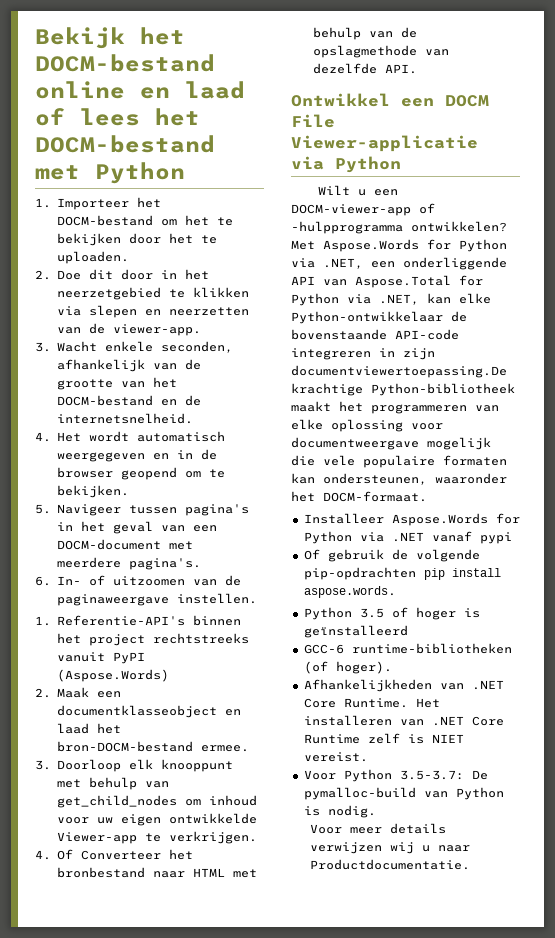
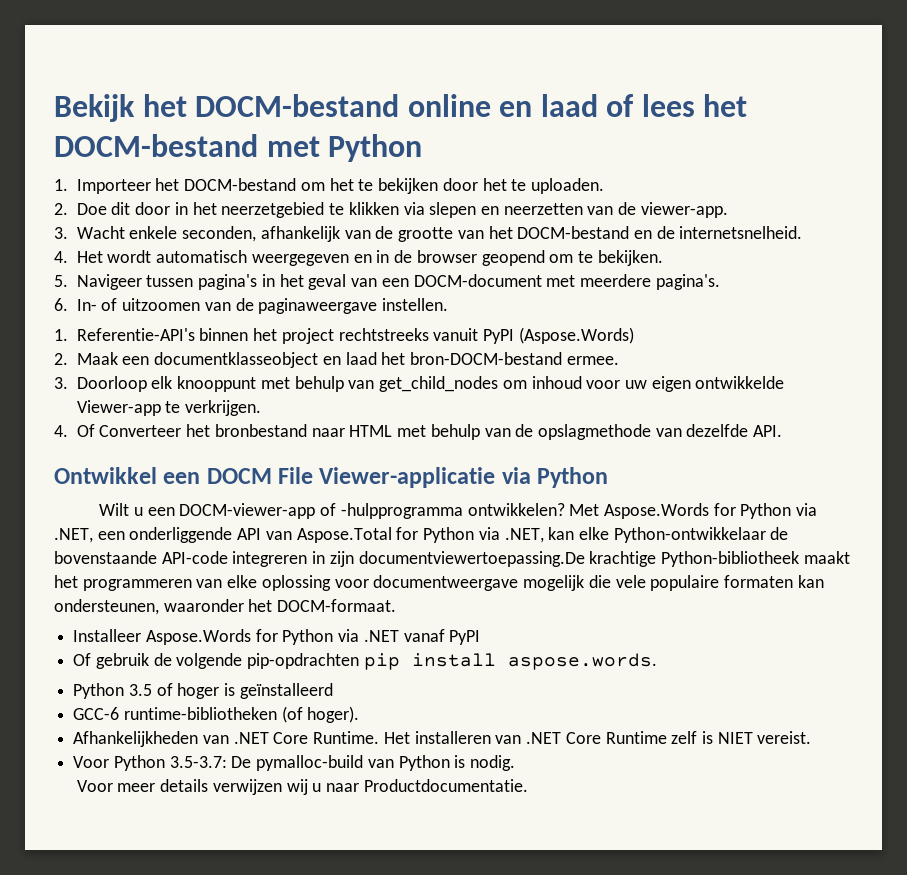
- Installeer Aspose.Words for Python via .NET vanaf pypi
+ Installeer Aspose.Words for Python via .NET vanaf PyPI

